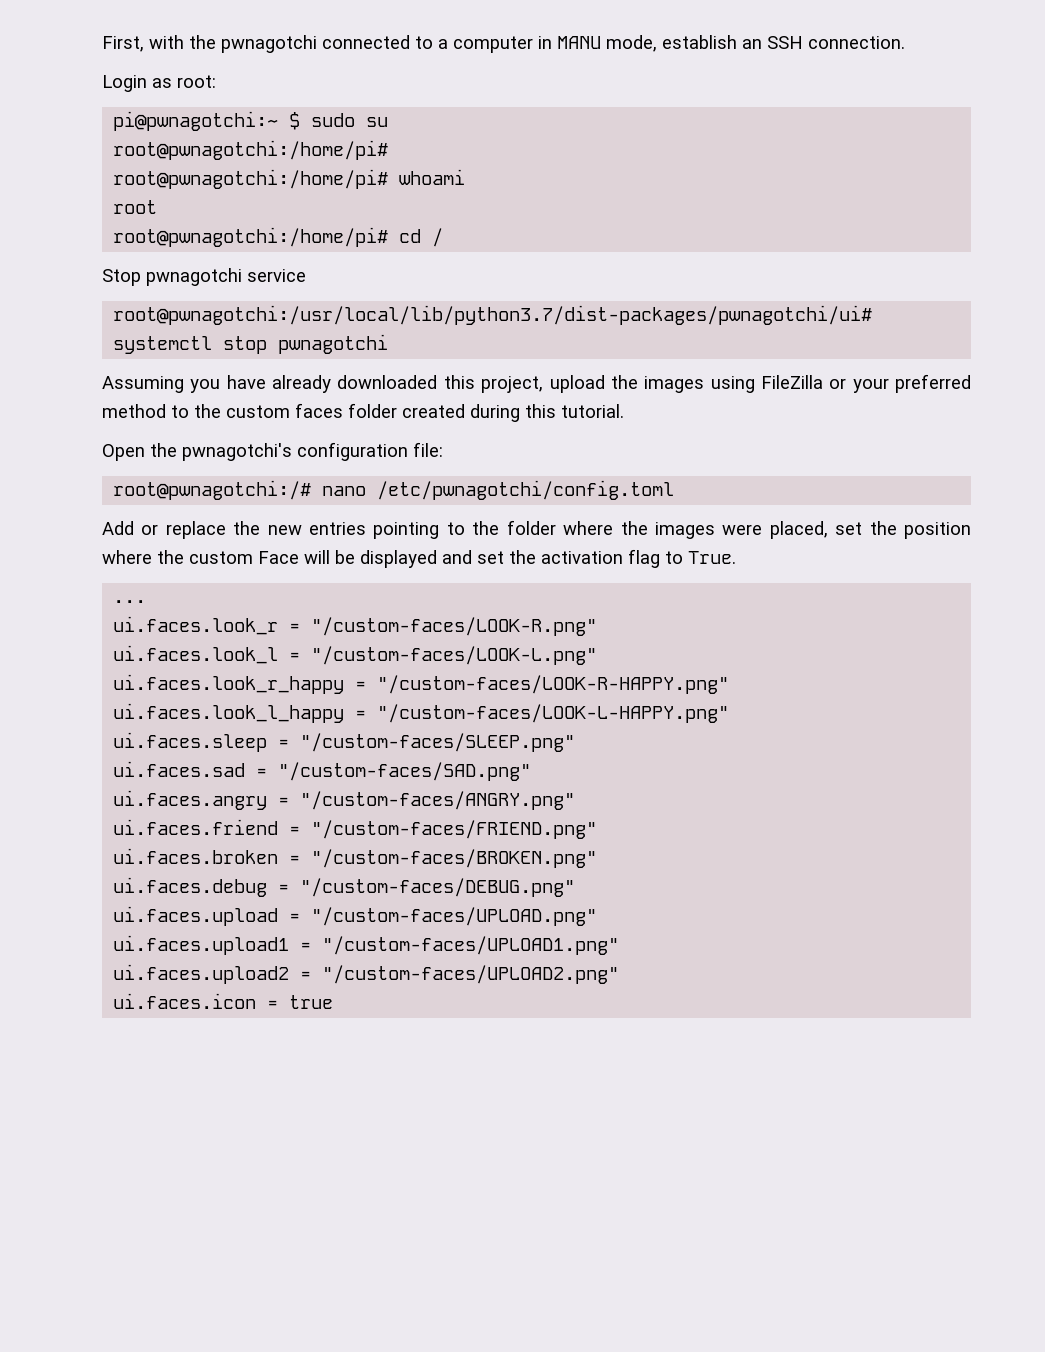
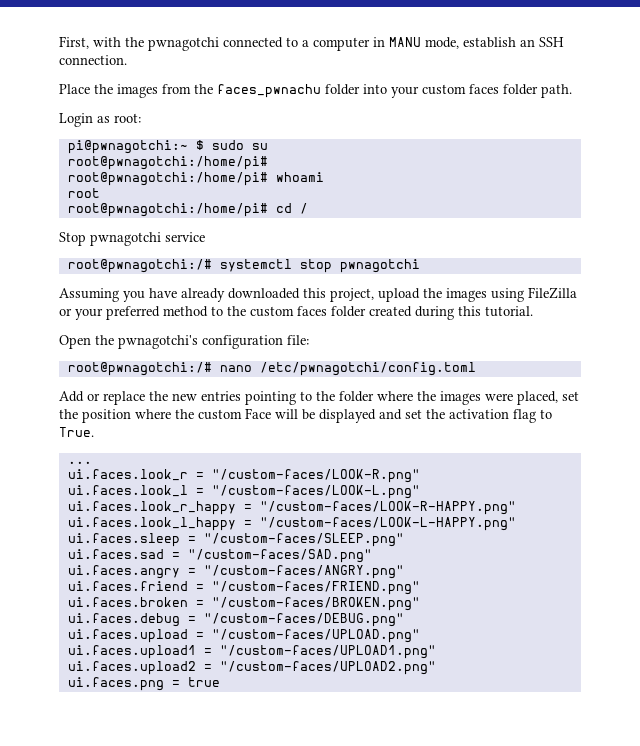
+ Place the images from the faces_pwnachu folder into your custom faces folder path.
- root@pwnagotchi:/usr/local/lib/python3.7/dist-packages/pwnagotchi/ui# systemctl stop pwnagotchi
+ root@pwnagotchi:/# systemctl stop pwnagotchi
- ui.faces.icon = true
+ ui.faces.png = true

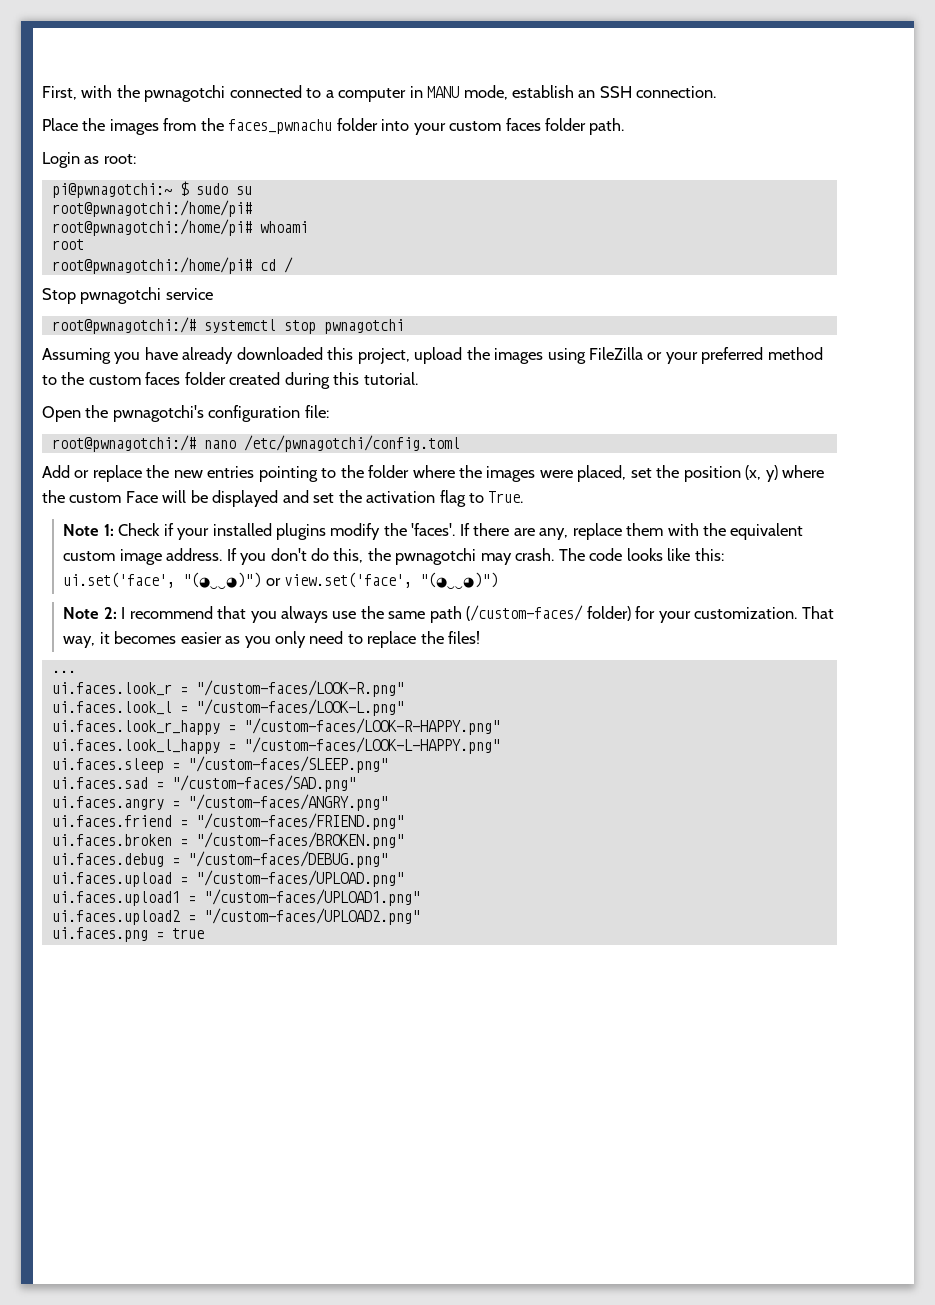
- Add or replace the new entries pointing to the folder where the images were placed, set the position where the custom Face will be displayed and set the activation flag to True.
+ Add or replace the new entries pointing to the folder where the images were placed, set the position (x, y) where the custom Face will be displayed and set the activation flag to True.
+ Note 1: Check if your installed plugins modify the 'faces'. If there are any, replace them with the equivalent custom image address. If you don't do this, the pwnagotchi may crash. The code looks like this: ui.set('face', "(◕‿‿◕)") or view.set('face', "(◕‿‿◕)")
+ Note 2: I recommend that you always use the same path (/custom-faces/ folder) for your customization. That way, it becomes easier as you only need to replace the files!

